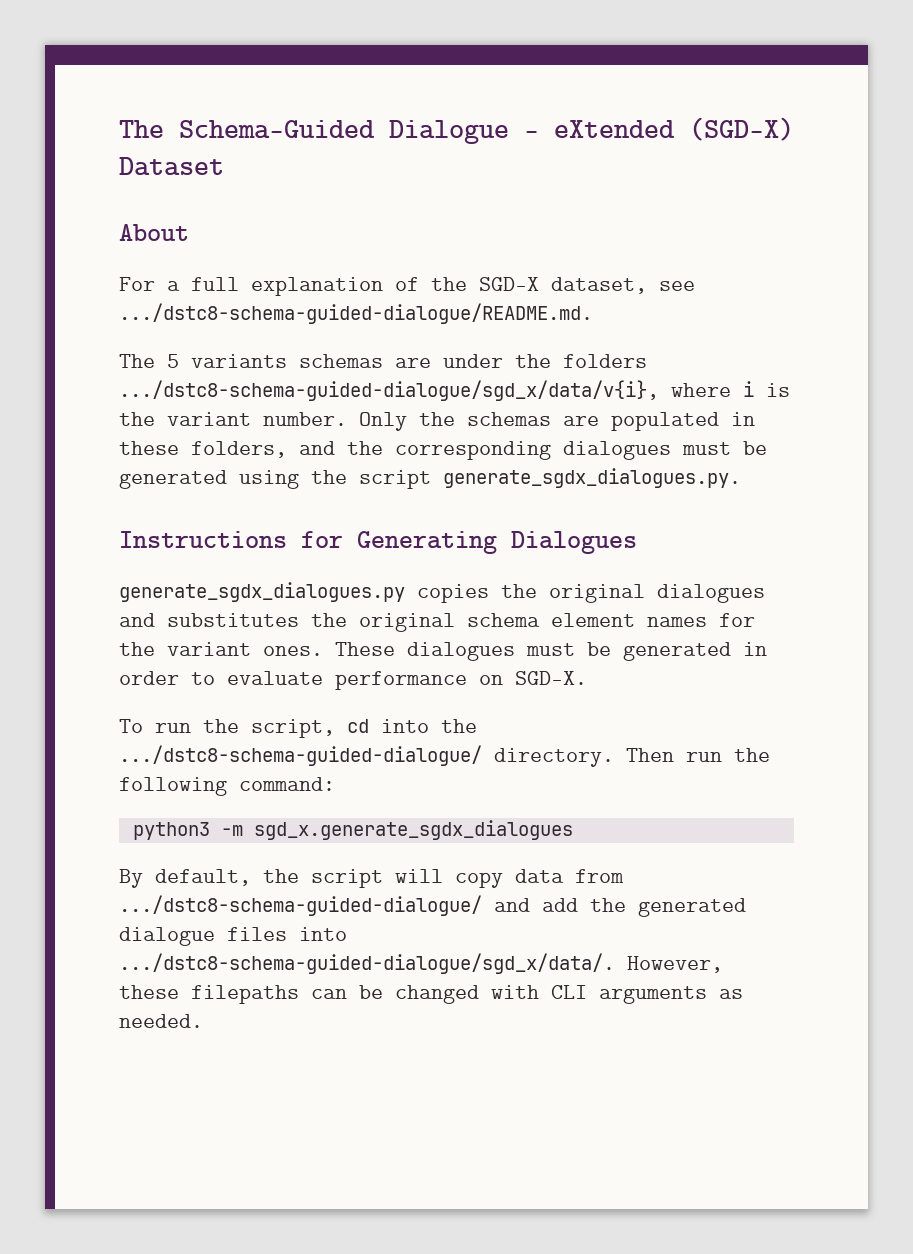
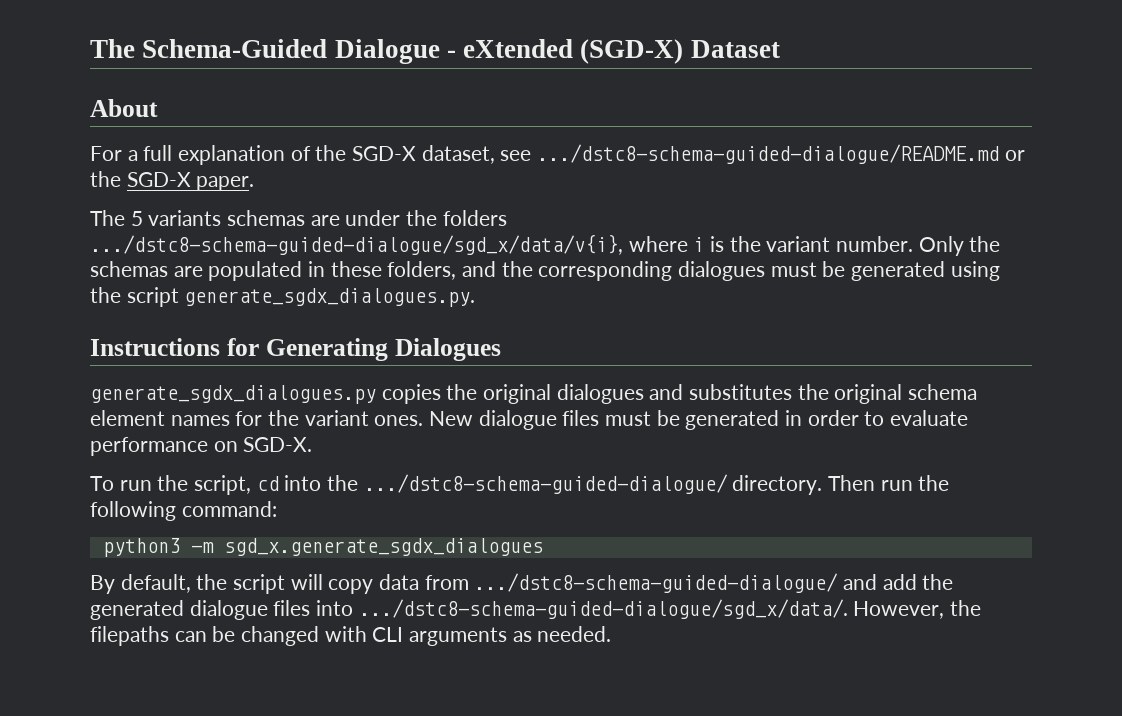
- For a full explanation of the SGD-X dataset, see .../dstc8-schema-guided-dialogue/README.md.
+ For a full explanation of the SGD-X dataset, see .../dstc8-schema-guided-dialogue/README.md or the SGD-X paper.
- These dialogues must be generated in order to evaluate performance on SGD-X.
+ New dialogue files must be generated in order to evaluate performance on SGD-X.
- By default, the script will copy data from .../dstc8-schema-guided-dialogue/ and add the generated dialogue files into .../dstc8-schema-guided-dialogue/sgd_x/data/. However, these filepaths can be changed with CLI arguments as needed.
+ By default, the script will copy data from .../dstc8-schema-guided-dialogue/ and add the generated dialogue files into .../dstc8-schema-guided-dialogue/sgd_x/data/. However, the filepaths can be changed with CLI arguments as needed.

